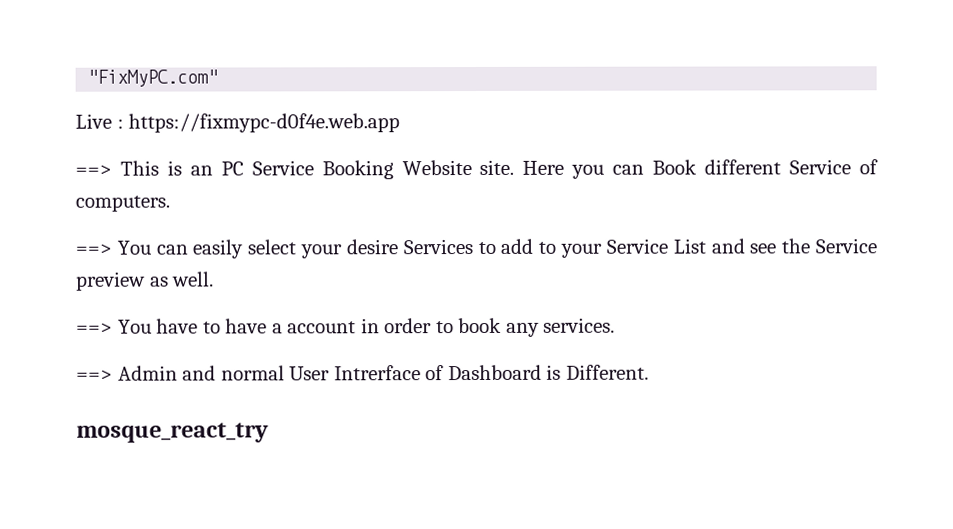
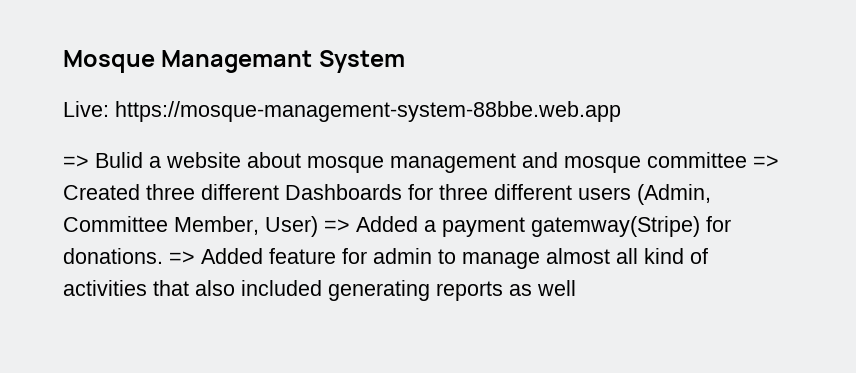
- "FixMyPC.com"
- Live : https://fixmypc-d0f4e.web.app
- ==> This is an PC Service Booking Website site. Here you can Book different Service of computers.
- ==> You can easily select your desire Services to add to your Service List and see the Service preview as well.
- ==> You have to have a account in order to book any services.
- ==> Admin and normal User Intrerface of Dashboard is Different.
- mosque_react_try
+ Mosque Managemant System
+ Live: https://mosque-management-system-88bbe.web.app
+ => Bulid a website about mosque management and mosque committee => Created three different Dashboards for three different users (Admin, Committee Member, User) => Added a payment gatemway(Stripe) for donations. => Added feature for admin to manage almost all kind of activities that also included generating reports as well

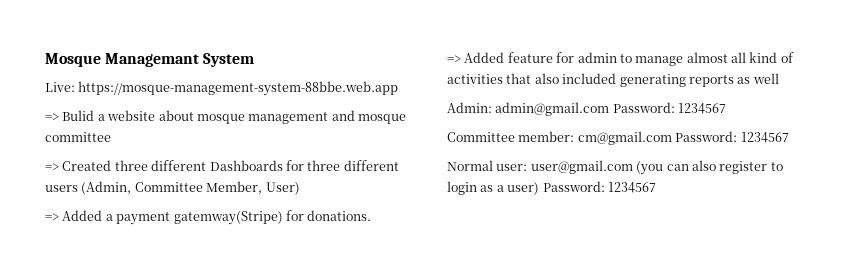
- => Bulid a website about mosque management and mosque committee => Created three different Dashboards for three different users (Admin, Committee Member, User) => Added a payment gatemway(Stripe) for donations. => Added feature for admin to manage almost all kind of activities that also included generating reports as well
+ => Bulid a website about mosque management and mosque committee
+ => Created three different Dashboards for three different users (Admin, Committee Member, User)
+ => Added a payment gatemway(Stripe) for donations.
+ => Added feature for admin to manage almost all kind of activities that also included generating reports as well
+ Admin: admin@gmail.com Password: 1234567
+ Committee member: cm@gmail.com Password: 1234567
+ Normal user: user@gmail.com (you can also register to login as a user) Password: 1234567

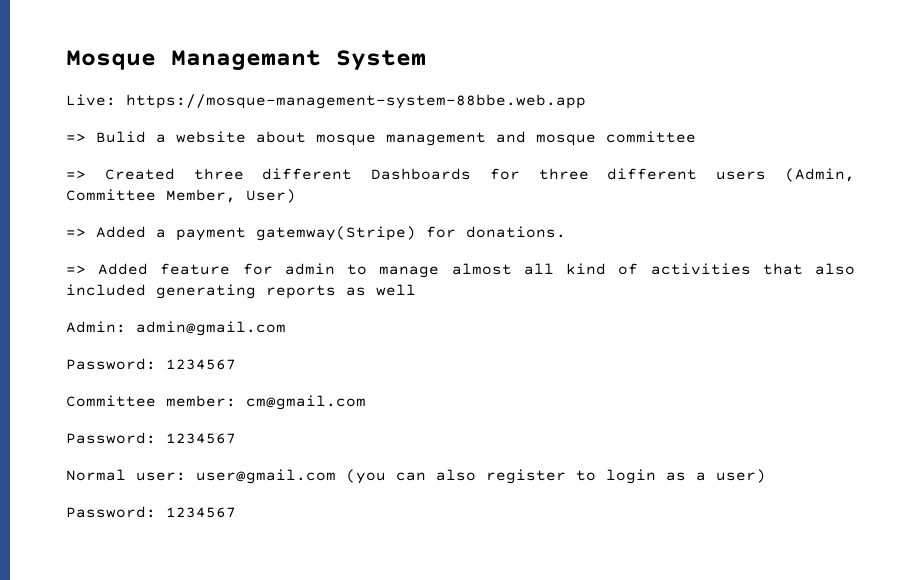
- Admin: admin@gmail.com Password: 1234567
+ Admin: admin@gmail.com
+ Password: 1234567
- Committee member: cm@gmail.com Password: 1234567
+ Committee member: cm@gmail.com
+ Password: 1234567
- Normal user: user@gmail.com (you can also register to login as a user) Password: 1234567
+ Normal user: user@gmail.com (you can also register to login as a user)
+ Password: 1234567

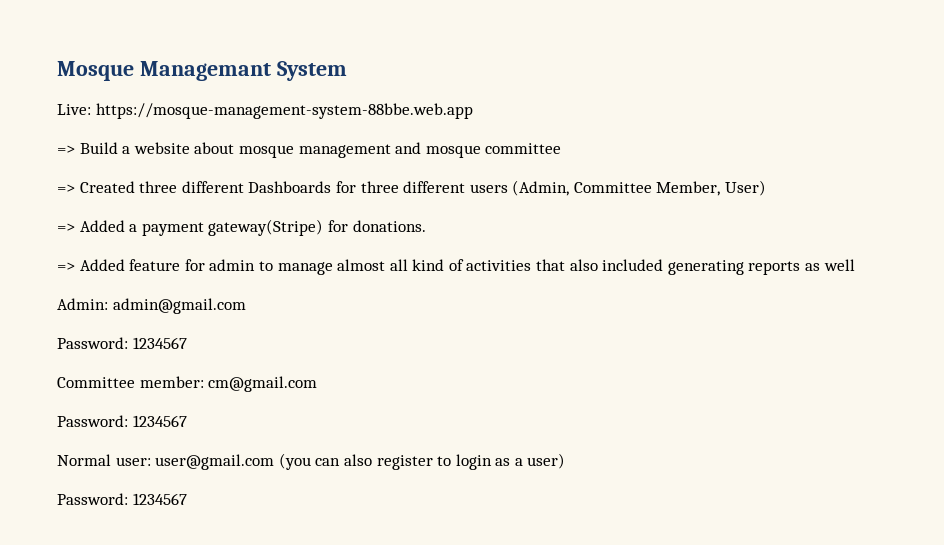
- => Bulid a website about mosque management and mosque committee
+ => Build a website about mosque management and mosque committee
- => Added a payment gatemway(Stripe) for donations.
+ => Added a payment gateway(Stripe) for donations.

